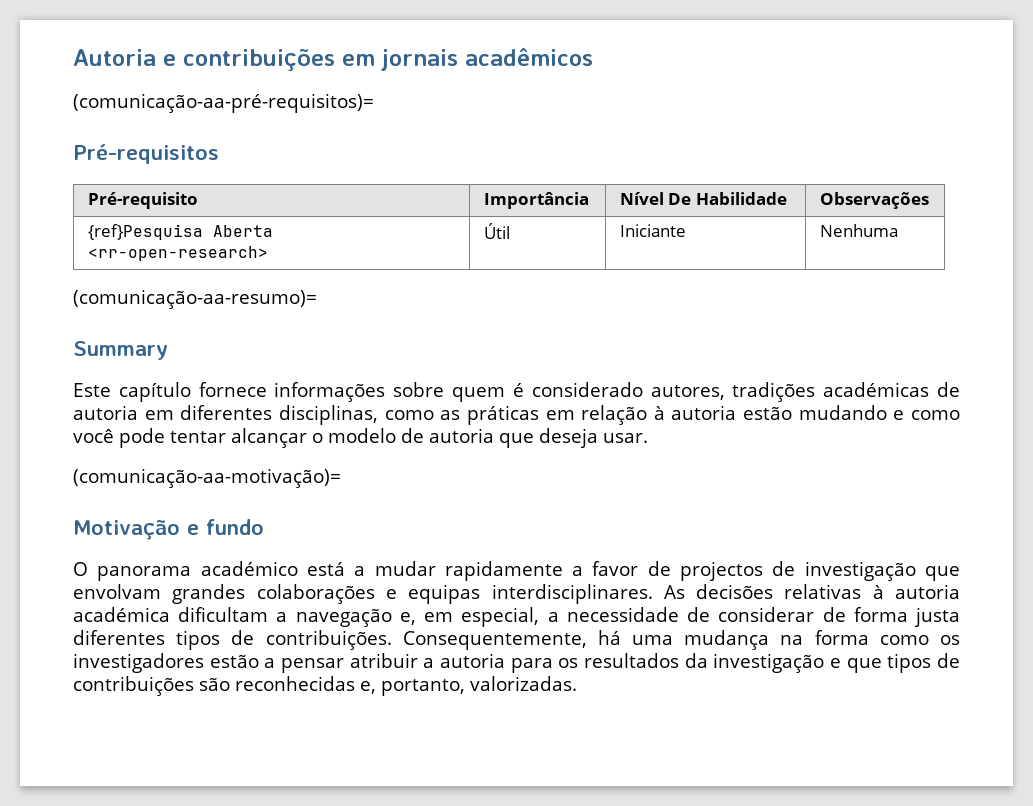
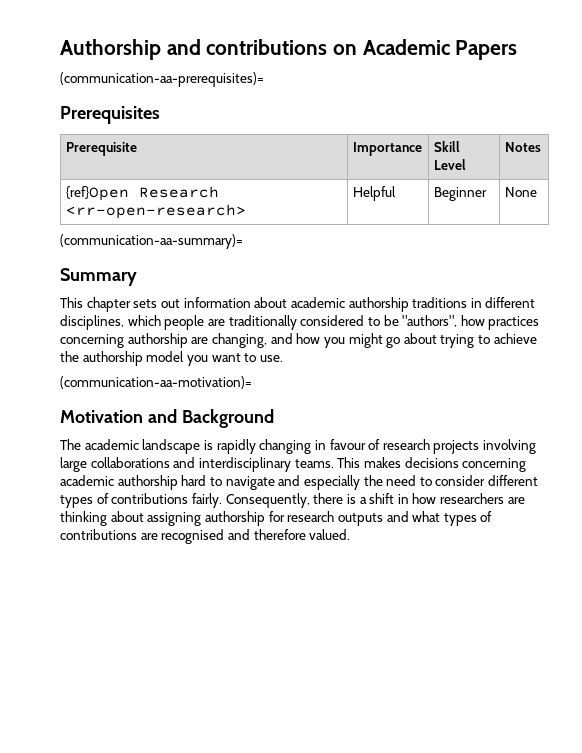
- Autoria e contribuições em jornais acadêmicos
- (comunicação-aa-pré-requisitos)=
- Pré-requisitos
- Pré-requisito | Importância | Nível De Habilidade | Observações
- {ref}Pesquisa Aberta <rr-open-research> | Útil | Iniciante | Nenhuma
- (comunicação-aa-resumo)=
+ Authorship and contributions on Academic Papers
+ (communication-aa-prerequisites)=
+ Prerequisites
+ Prerequisite | Importance | Skill Level | Notes
+ {ref}Open Research <rr-open-research> | Helpful | Beginner | None
+ (communication-aa-summary)=
  Summary
- Este capítulo fornece informações sobre quem é considerado autores, tradições académicas de autoria em diferentes disciplinas, como as práticas em relação à autoria estão mudando e como você pode tentar alcançar o modelo de autoria que deseja usar.
- (comunicação-aa-motivação)=
- Motivação e fundo
- O panorama académico está a mudar rapidamente a favor de projectos de investigação que envolvam grandes colaborações e equipas interdisciplinares. As decisões relativas à autoria académica dificultam a navegação e, em especial, a necessidade de considerar de forma justa diferentes tipos de contribuições. Consequentemente, há uma mudança na forma como os investigadores estão a pensar atribuir a autoria para os resultados da investigação e que tipos de contribuições são reconhecidas e, portanto, valorizadas.
+ This chapter sets out information about academic authorship traditions in different disciplines, which people are traditionally considered to be "authors", how practices concerning authorship are changing, and how you might go about trying to achieve the authorship model you want to use.
+ (communication-aa-motivation)=
+ Motivation and Background
+ The academic landscape is rapidly changing in favour of research projects involving large collaborations and interdisciplinary teams. This makes decisions concerning academic authorship hard to navigate and especially the need to consider different types of contributions fairly. Consequently, there is a shift in how researchers are thinking about assigning authorship for research outputs and what types of contributions are recognised and therefore valued.

